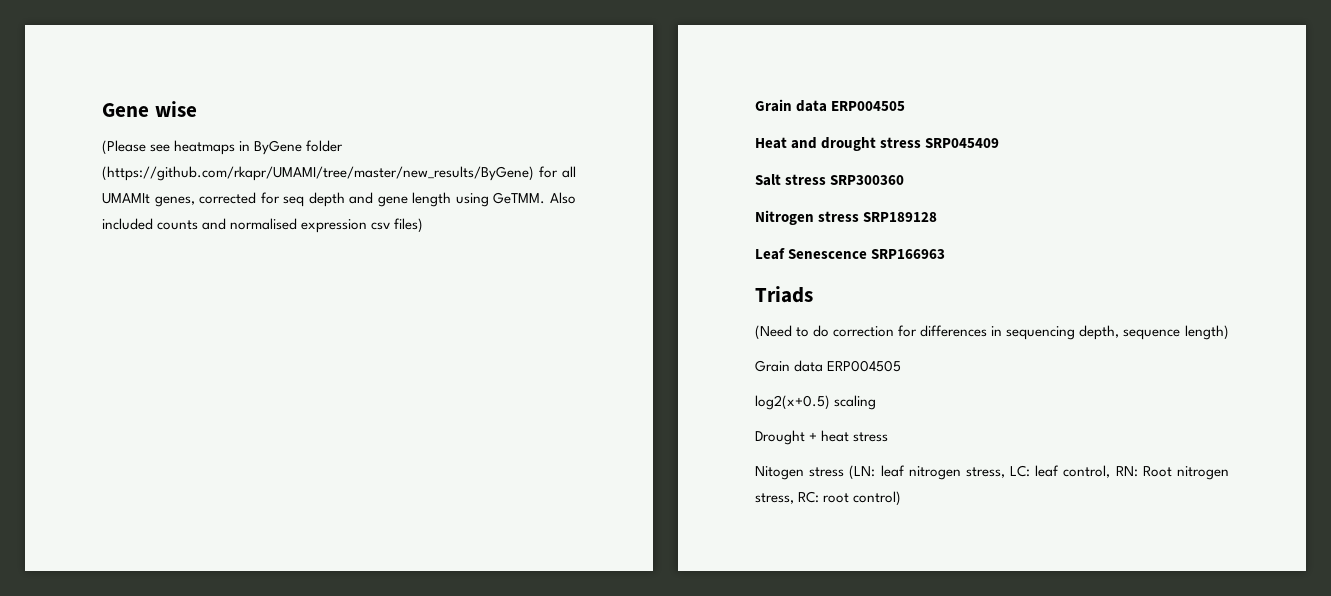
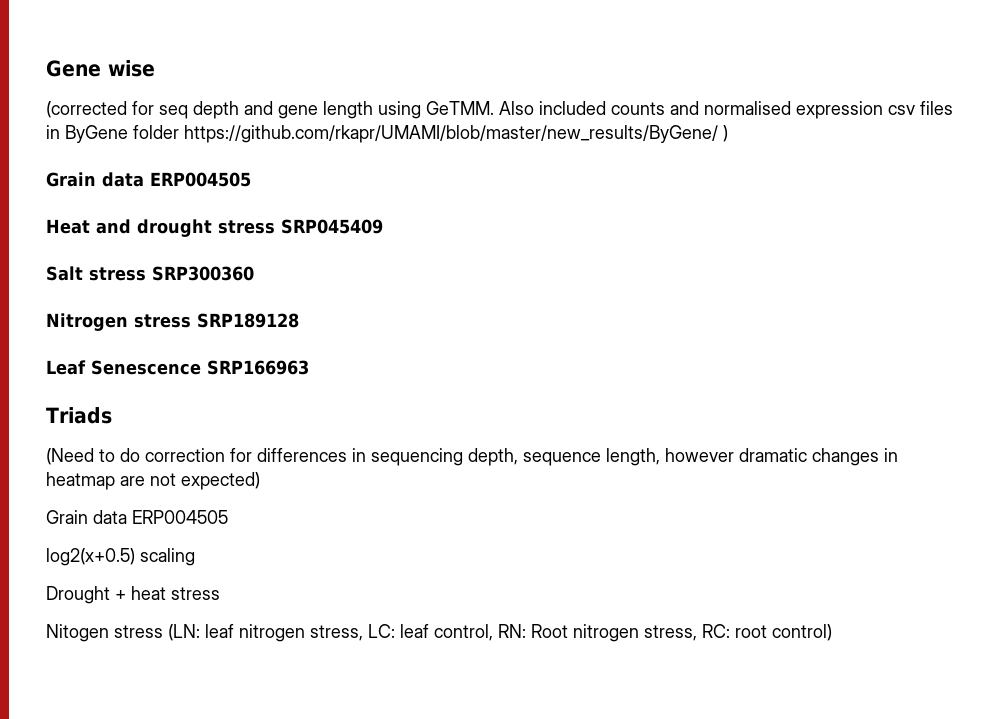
- (Please see heatmaps in ByGene folder (https://github.com/rkapr/UMAMI/tree/master/new_results/ByGene) for all UMAMIt genes, corrected for seq depth and gene length using GeTMM.
+ (corrected for seq depth and gene length using GeTMM.
- Also included counts and normalised expression csv files)
+ Also included counts and normalised expression csv files in ByGene folder https://github.com/rkapr/UMAMI/blob/master/new_results/ByGene/ )
- (Need to do correction for differences in sequencing depth, sequence length)
+ (Need to do correction for differences in sequencing depth, sequence length, however dramatic changes in heatmap are not expected)

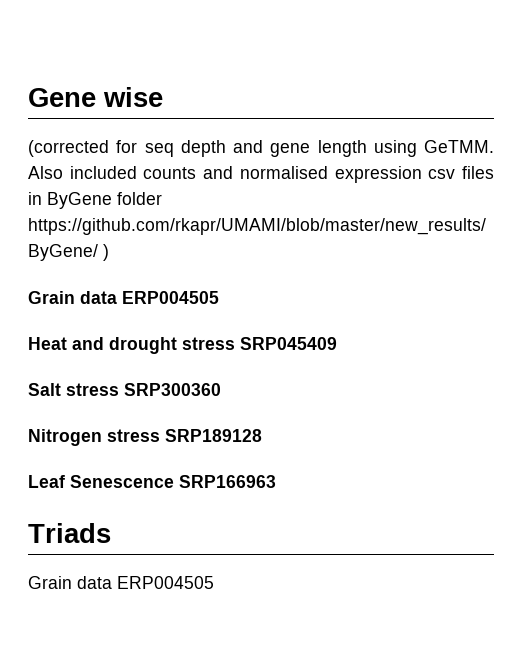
  Triads
- (Need to do correction for differences in sequencing depth, sequence length, however dramatic changes in heatmap are not expected)
  Grain data ERP004505
- log2(x+0.5) scaling
- Drought + heat stress
- Nitogen stress (LN: leaf nitrogen stress, LC: leaf control, RN: Root nitrogen stress, RC: root control)

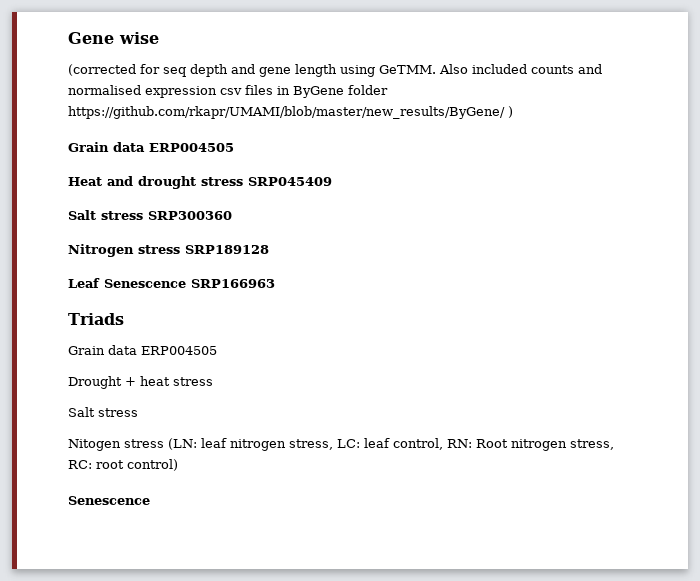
+ Drought + heat stress
+ Salt stress
+ Nitogen stress (LN: leaf nitrogen stress, LC: leaf control, RN: Root nitrogen stress, RC: root control)
+ Senescence

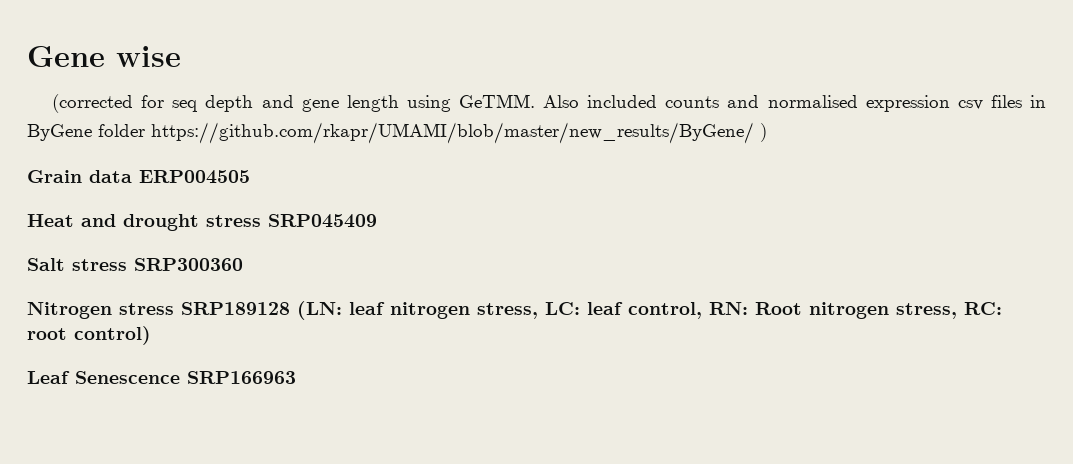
- Nitrogen stress SRP189128
+ Nitrogen stress SRP189128 (LN: leaf nitrogen stress, LC: leaf control, RN: Root nitrogen stress, RC: root control)
  Leaf Senescence SRP166963
- Triads
- Grain data ERP004505
- Drought + heat stress
- Salt stress
- Nitogen stress (LN: leaf nitrogen stress, LC: leaf control, RN: Root nitrogen stress, RC: root control)
- Senescence

